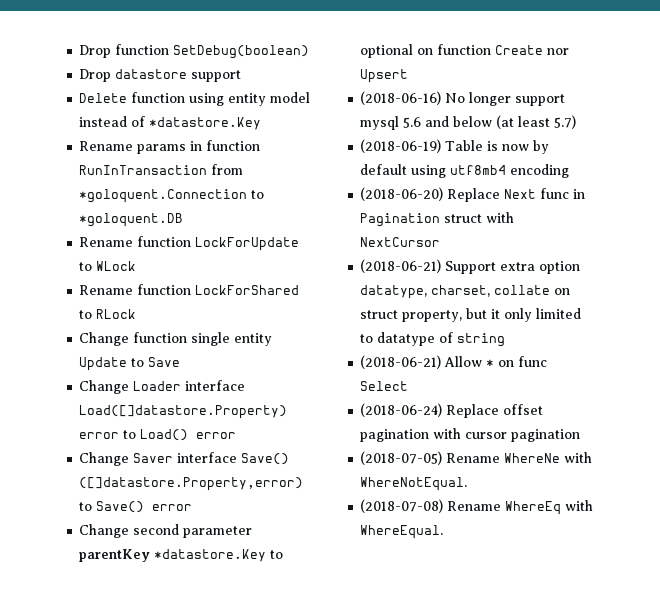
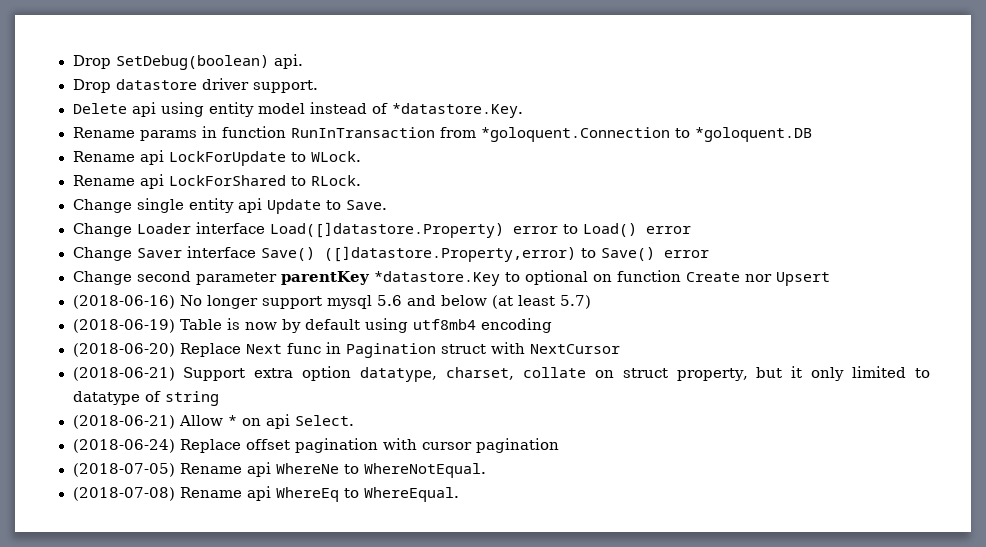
- Drop function SetDebug(boolean)
+ Drop SetDebug(boolean) api.
- Drop datastore support
+ Drop datastore driver support.
- Delete function using entity model instead of *datastore.Key
+ Delete api using entity model instead of *datastore.Key.
- Rename function LockForUpdate to WLock
- Rename function LockForShared to RLock
- Change function single entity Update to Save
+ Rename api LockForUpdate to WLock.
+ Rename api LockForShared to RLock.
+ Change single entity api Update to Save.
- (2018-06-21) Allow * on func Select
+ (2018-06-21) Allow * on api Select.
- (2018-07-05) Rename WhereNe with WhereNotEqual.
+ (2018-07-05) Rename api WhereNe to WhereNotEqual.
- (2018-07-08) Rename WhereEq with WhereEqual.
+ (2018-07-08) Rename api WhereEq to WhereEqual.

